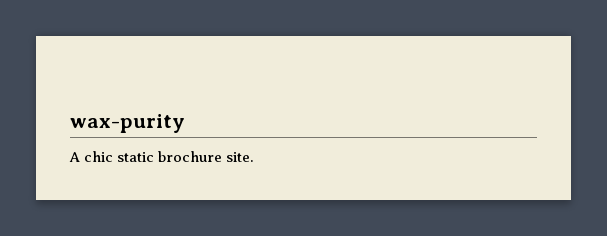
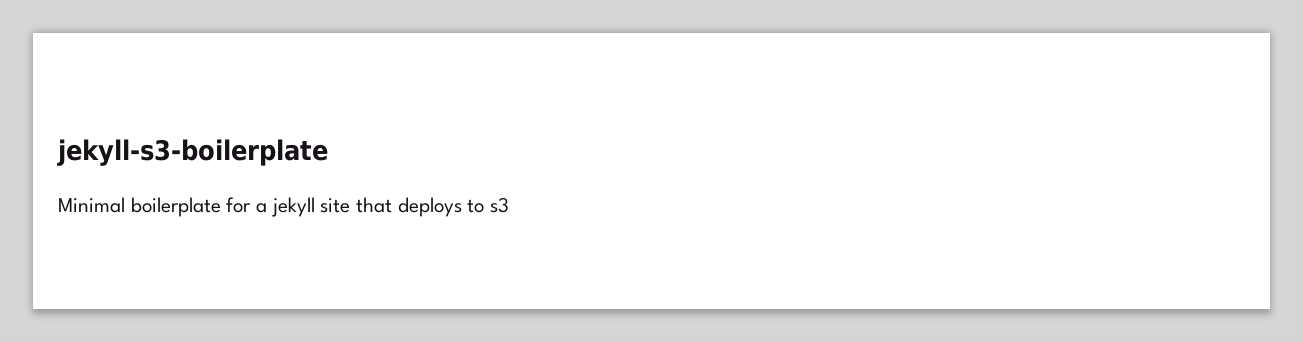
- wax-purity
- A chic static brochure site.
+ jekyll-s3-boilerplate
+ Minimal boilerplate for a jekyll site that deploys to s3

